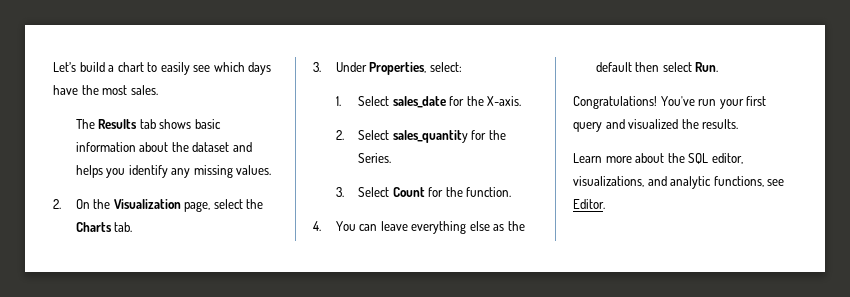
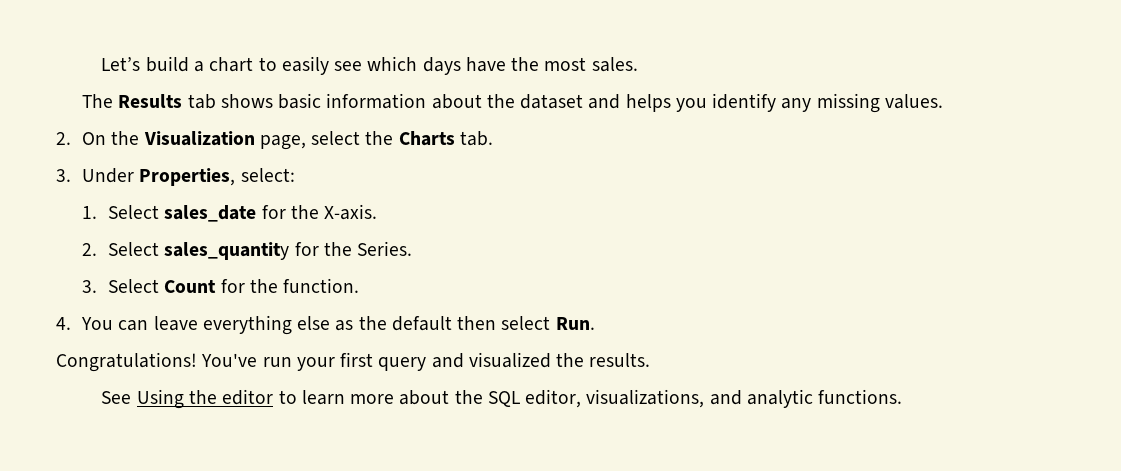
- Learn more about the SQL editor, visualizations, and analytic functions, see Editor.
+ See Using the editor to learn more about the SQL editor, visualizations, and analytic functions.

